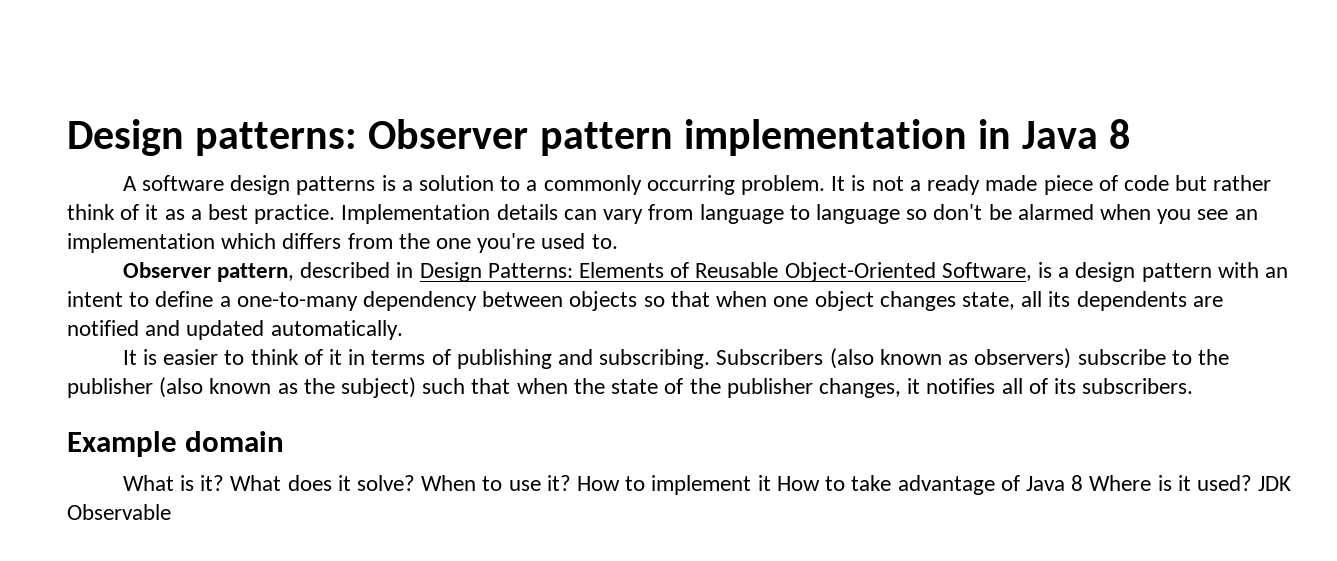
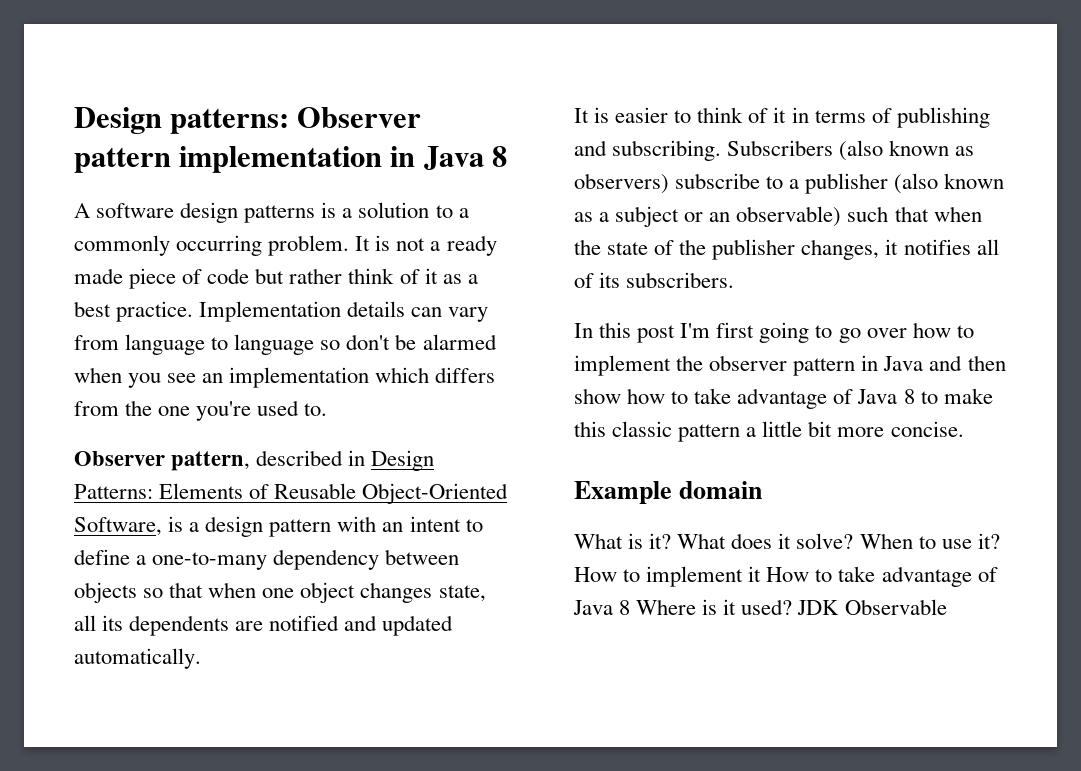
- Subscribers (also known as observers) subscribe to the publisher (also known as the subject) such that when the state of the publisher changes, it notifies all of its subscribers.
+ Subscribers (also known as observers) subscribe to a publisher (also known as a subject or an observable) such that when the state of the publisher changes, it notifies all of its subscribers.
+ In this post I'm first going to go over how to implement the observer pattern in Java and then show how to take advantage of Java 8 to make this classic pattern a little bit more concise.

